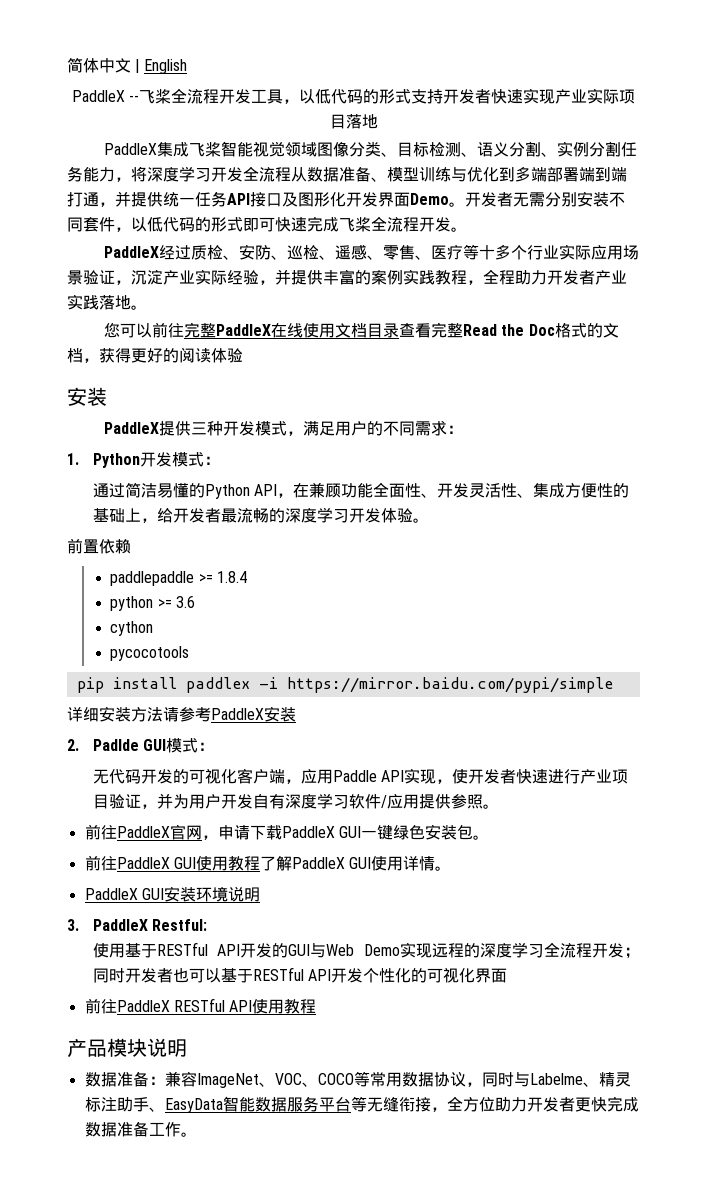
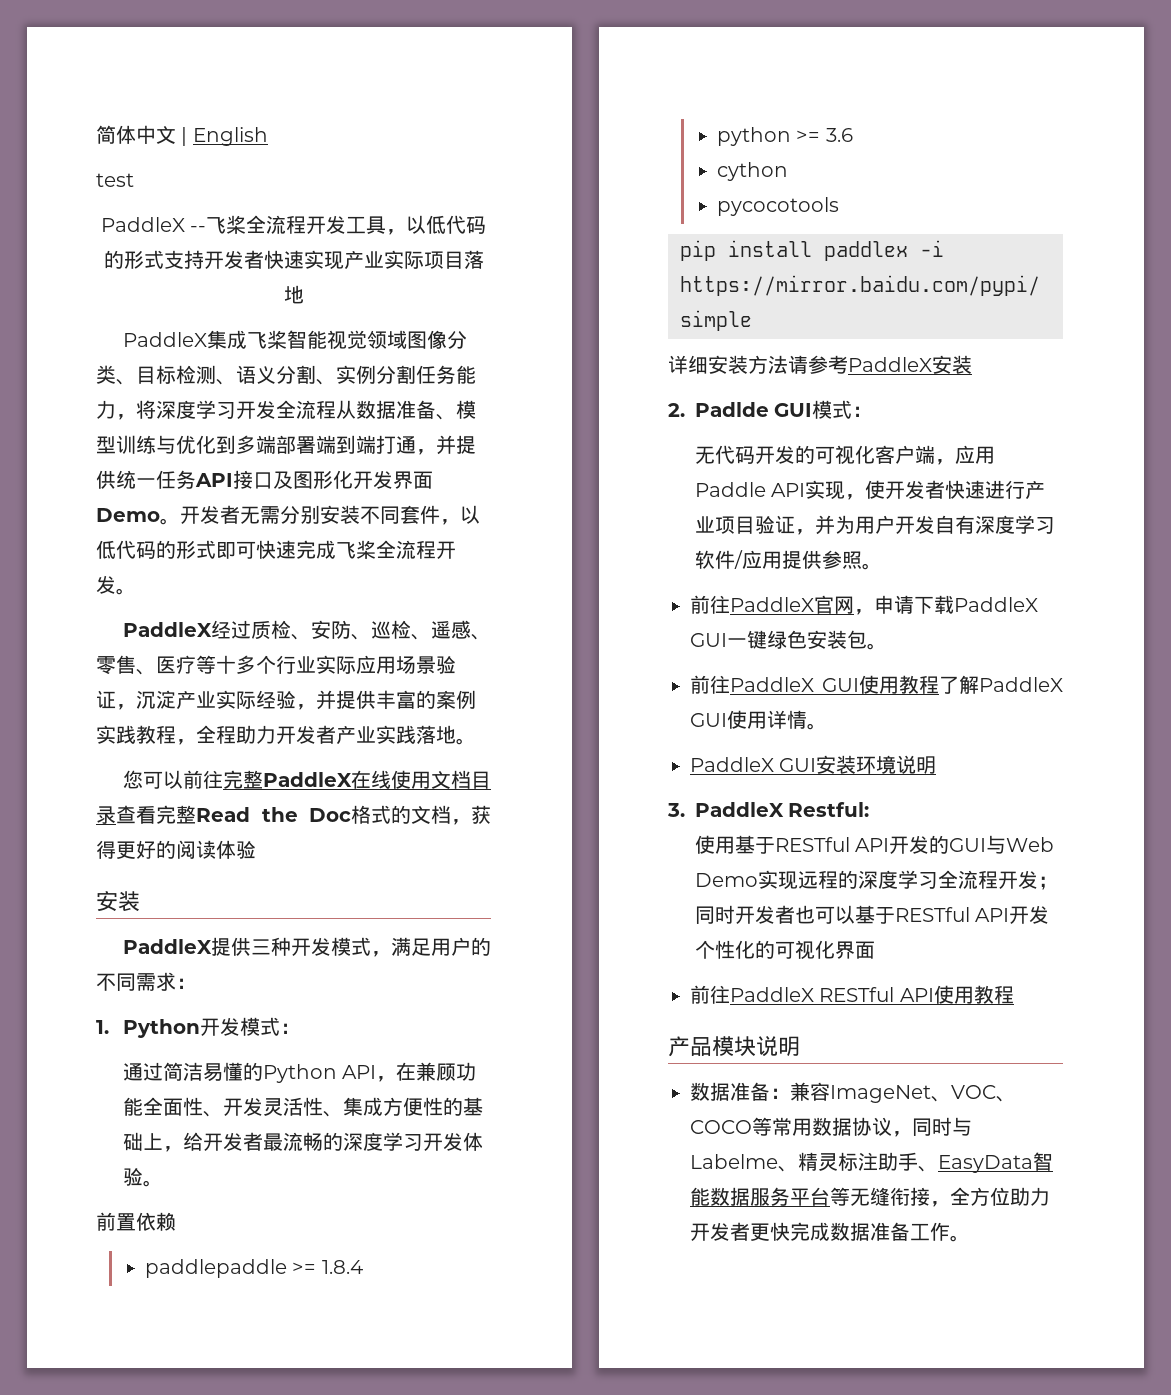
+ test

